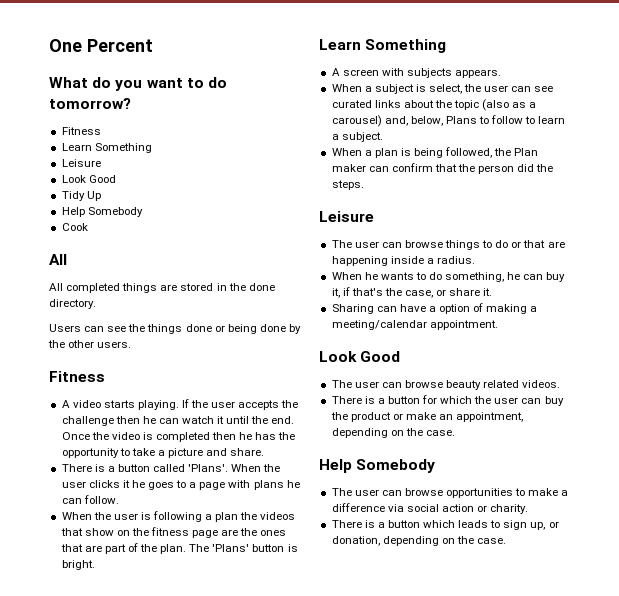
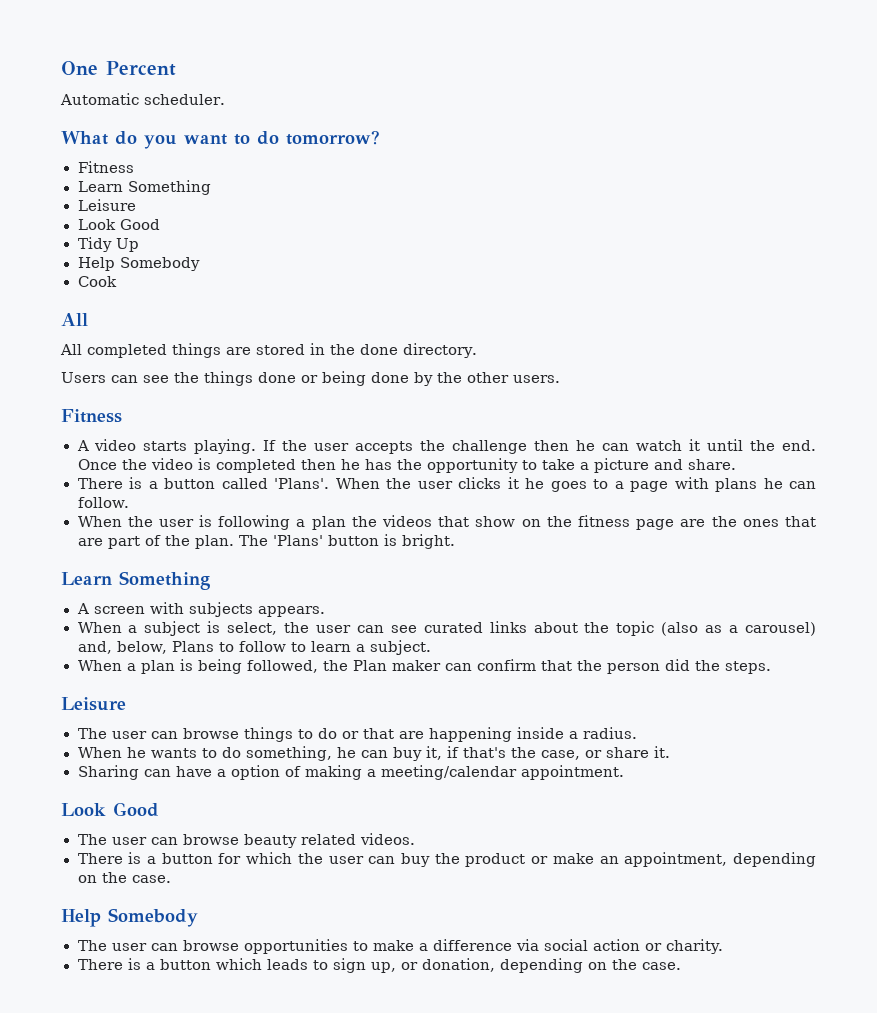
+ Automatic scheduler.

